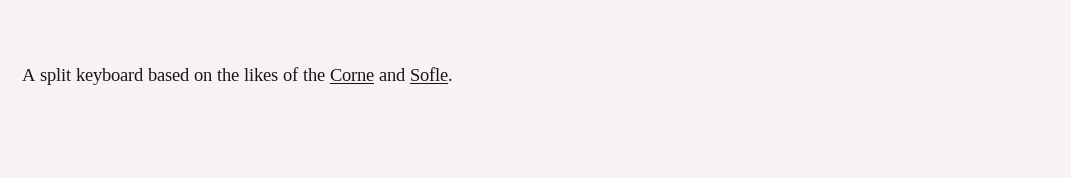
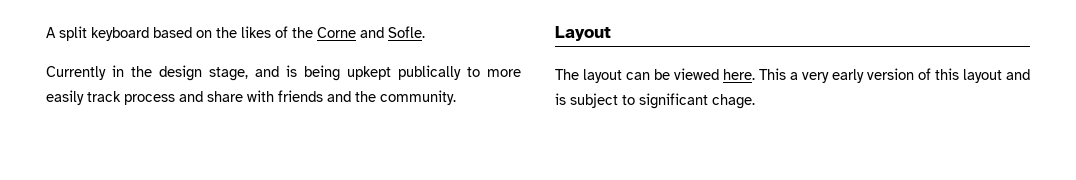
+ Currently in the design stage, and is being upkept publically to more easily track process and share with friends and the community.
+ Layout
+ The layout can be viewed here. This a very early version of this layout and is subject to significant chage.

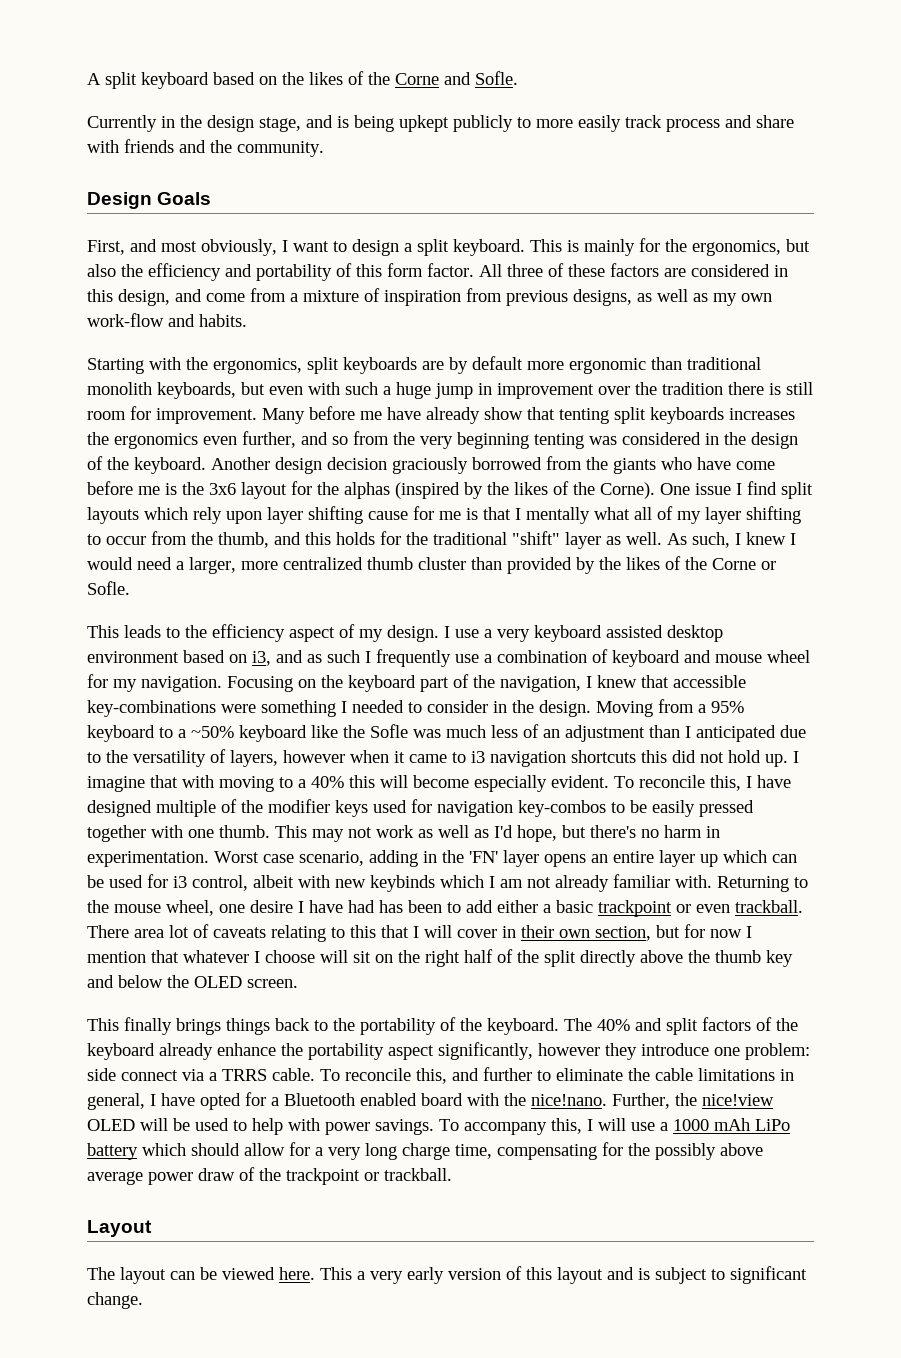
- Currently in the design stage, and is being upkept publically to more easily track process and share with friends and the community.
+ Currently in the design stage, and is being upkept publicly to more easily track process and share with friends and the community.
+ Design Goals
+ First, and most obviously, I want to design a split keyboard. This is mainly for the ergonomics, but also the efficiency and portability of this form factor. All three of these factors are considered in this design, and come from a mixture of inspiration from previous designs, as well as my own work-flow and habits.
+ Starting with the ergonomics, split keyboards are by default more ergonomic than traditional monolith keyboards, but even with such a huge jump in improvement over the tradition there is still room for improvement. Many before me have already show that tenting split keyboards increases the ergonomics even further, and so from the very beginning tenting was considered in the design of the keyboard. Another design decision graciously borrowed from the giants who have come before me is the 3x6 layout for the alphas (inspired by the likes of the Corne). One issue I find split layouts which rely upon layer shifting cause for me is that I mentally what all of my layer shifting to occur from the thumb, and this holds for the traditional "shift" layer as well. As such, I knew I would need a larger, more centralized thumb cluster than provided by the likes of the Corne or Sofle.
+ This leads to the efficiency aspect of my design. I use a very keyboard assisted desktop environment based on i3, and as such I frequently use a combination of keyboard and mouse wheel for my navigation. Focusing on the keyboard part of the navigation, I knew that accessible key-combinations were something I needed to consider in the design. Moving from a 95% keyboard to a ~50% keyboard like the Sofle was much less of an adjustment than I anticipated due to the versatility of layers, however when it came to i3 navigation shortcuts this did not hold up. I imagine that with moving to a 40% this will become especially evident. To reconcile this, I have designed multiple of the modifier keys used for navigation key-combos to be easily pressed together with one thumb. This may not work as well as I'd hope, but there's no harm in experimentation. Worst case scenario, adding in the 'FN' layer opens an entire layer up which can be used for i3 control, albeit with new keybinds which I am not already familiar with. Returning to the mouse wheel, one desire I have had has been to add either a basic trackpoint or even trackball. There area lot of caveats relating to this that I will cover in their own section, but for now I mention that whatever I choose will sit on the right half of the split directly above the thumb key and below the OLED screen.
+ This finally brings things back to the portability of the keyboard. The 40% and split factors of the keyboard already enhance the portability aspect significantly, however they introduce one problem: side connect via a TRRS cable. To reconcile this, and further to eliminate the cable limitations in general, I have opted for a Bluetooth enabled board with the nice!nano. Further, the nice!view OLED will be used to help with power savings. To accompany this, I will use a 1000 mAh LiPo battery which should allow for a very long charge time, compensating for the possibly above average power draw of the trackpoint or trackball.
- This a very early version of this layout and is subject to significant chage.
+ This a very early version of this layout and is subject to significant change.

